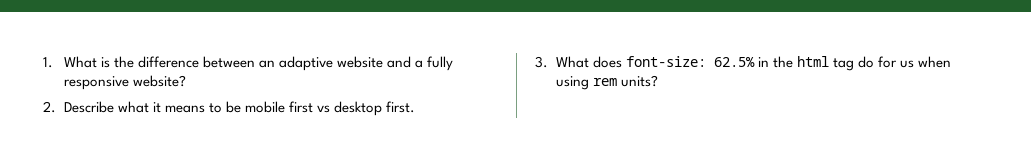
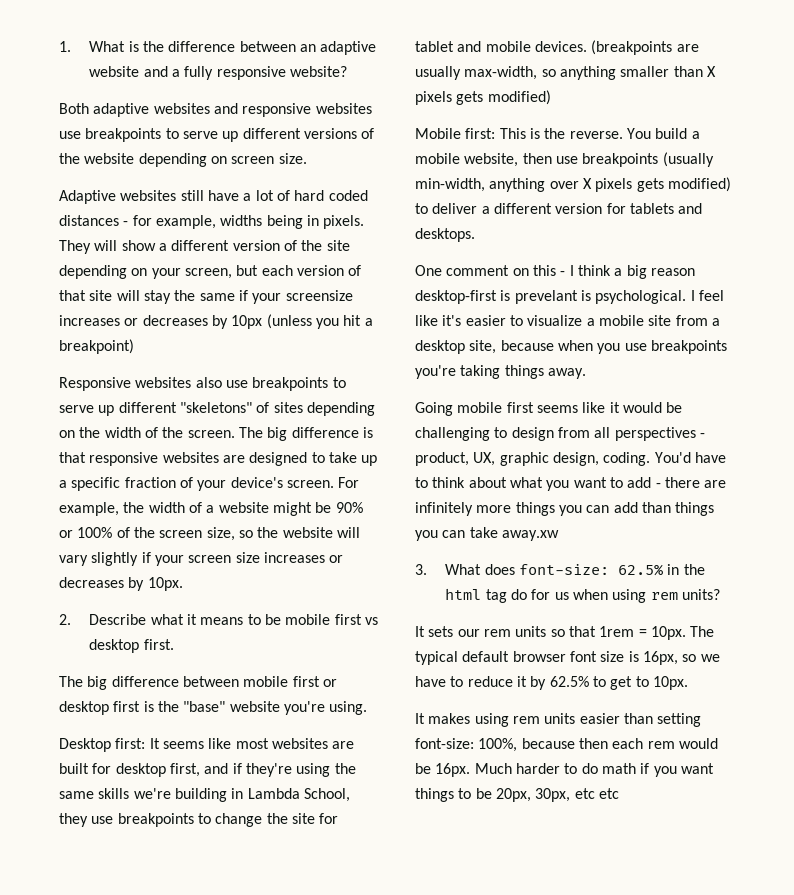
+ Both adaptive websites and responsive websites use breakpoints to serve up different versions of the website depending on screen size.
+ Adaptive websites still have a lot of hard coded distances - for example, widths being in pixels. They will show a different version of the site depending on your screen, but each version of that site will stay the same if your screensize increases or decreases by 10px (unless you hit a breakpoint)
+ Responsive websites also use breakpoints to serve up different "skeletons" of sites depending on the width of the screen. The big difference is that responsive websites are designed to take up a specific fraction of your device's screen. For example, the width of a website might be 90% or 100% of the screen size, so the website will vary slightly if your screen size increases or decreases by 10px.
+ The big difference between mobile first or desktop first is the "base" website you're using.
+ Desktop first: It seems like most websites are built for desktop first, and if they're using the same skills we're building in Lambda School, they use breakpoints to change the site for tablet and mobile devices. (breakpoints are usually max-width, so anything smaller than X pixels gets modified)
+ Mobile first: This is the reverse. You build a mobile website, then use breakpoints (usually min-width, anything over X pixels gets modified) to deliver a different version for tablets and desktops.
+ One comment on this - I think a big reason desktop-first is prevelant is psychological. I feel like it's easier to visualize a mobile site from a desktop site, because when you use breakpoints you're taking things away.
+ Going mobile first seems like it would be challenging to design from all perspectives - product, UX, graphic design, coding. You'd have to think about what you want to add - there are infinitely more things you can add than things you can take away.xw
+ It sets our rem units so that 1rem = 10px. The typical default browser font size is 16px, so we have to reduce it by 62.5% to get to 10px.
+ It makes using rem units easier than setting font-size: 100%, because then each rem would be 16px. Much harder to do math if you want things to be 20px, 30px, etc etc

